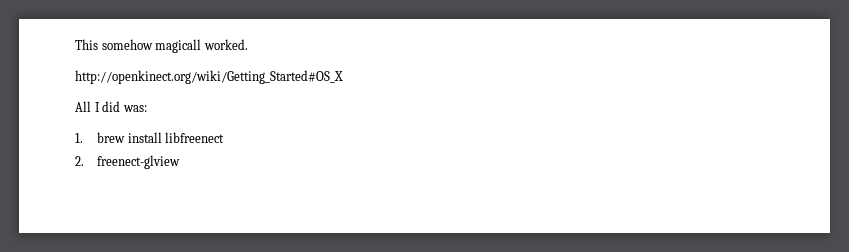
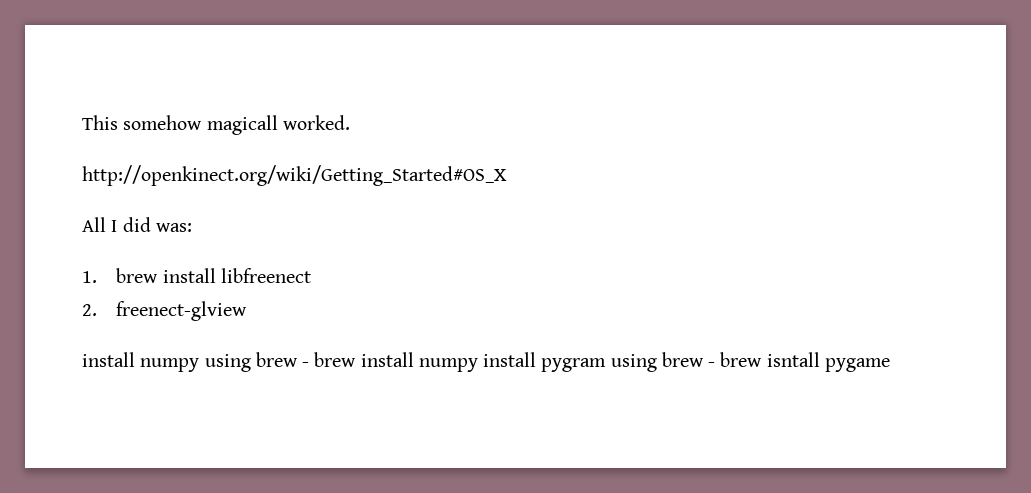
+ install numpy using brew - brew install numpy install pygram using brew - brew isntall pygame

